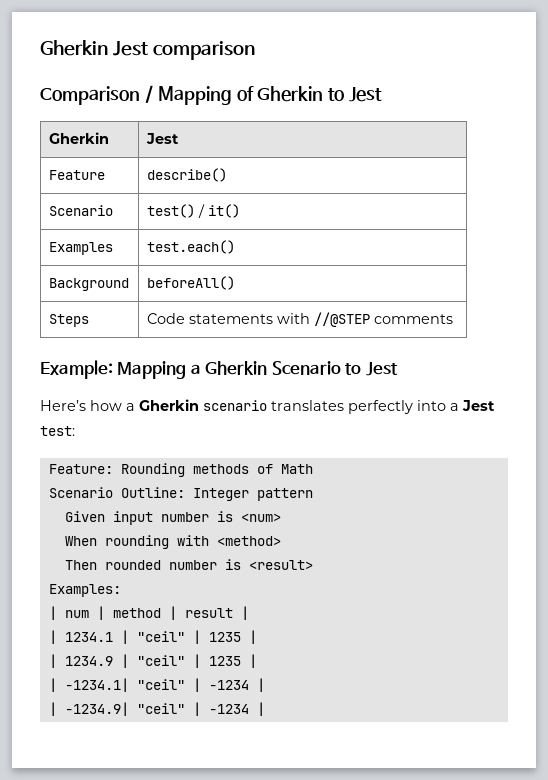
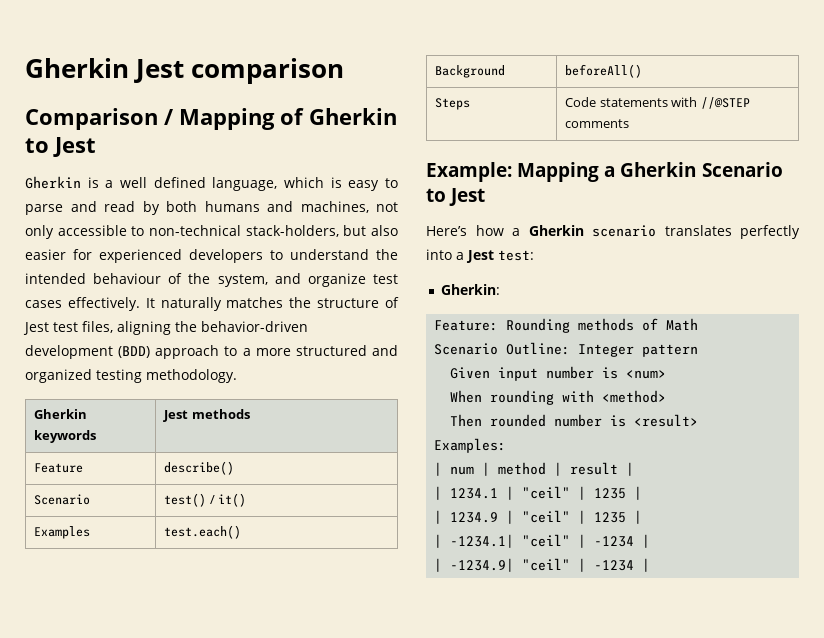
- Gherkin | Jest
+ Gherkin is a well defined language, which is easy to parse and read by both humans and machines, not only accessible to non-technical stack-holders, but also easier for experienced developers to understand the intended behaviour of the system, and organize test cases effectively. It naturally matches the structure of Jest test files, aligning the behavior-driven development (BDD) approach to a more structured and organized testing methodology.
+ Gherkin keywords | Jest methods
+ Gherkin:

